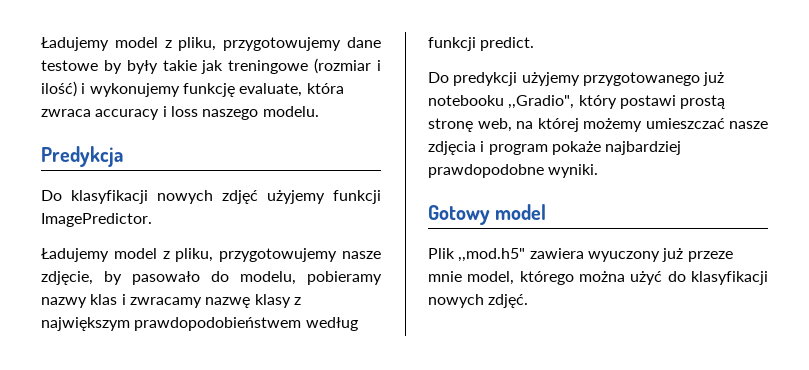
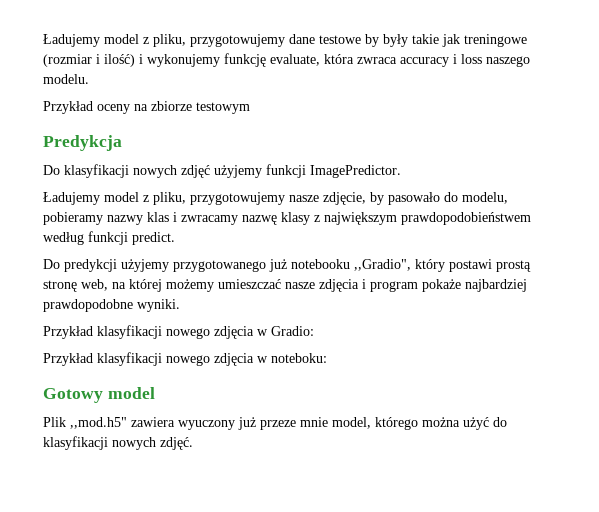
+ Przykład oceny na zbiorze testowym
+ Przykład klasyfikacji nowego zdjęcia w Gradio:
+ Przykład klasyfikacji nowego zdjęcia w noteboku:

